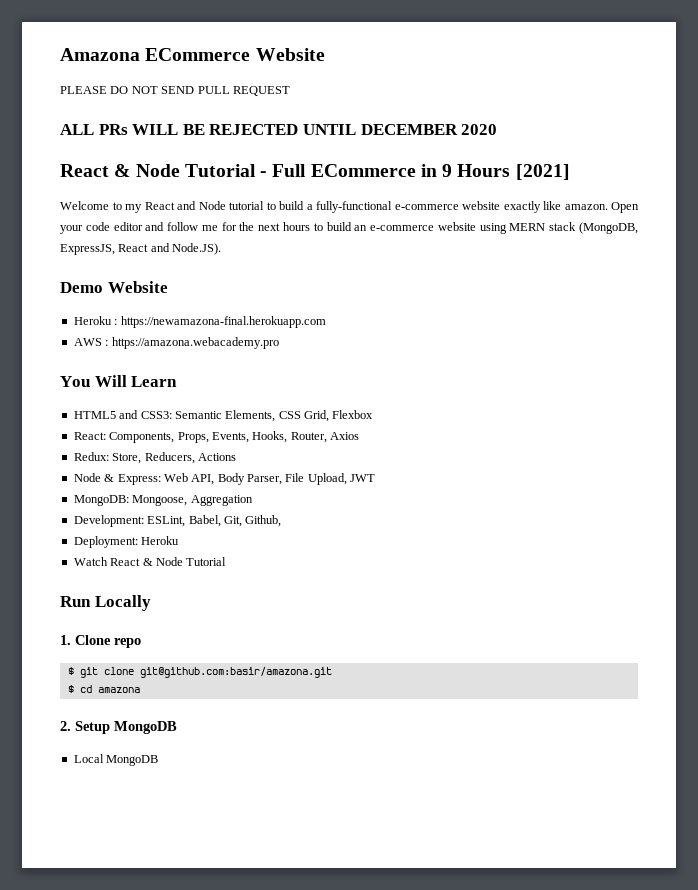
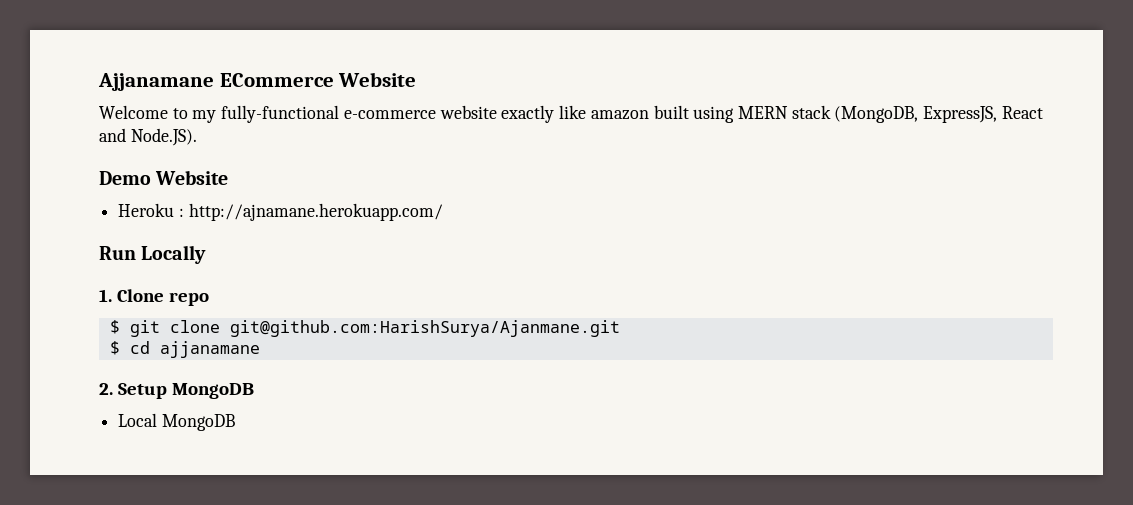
- Amazona ECommerce Website
+ Ajjanamane ECommerce Website
- PLEASE DO NOT SEND PULL REQUEST
- ALL PRs WILL BE REJECTED UNTIL DECEMBER 2020
- React & Node Tutorial - Full ECommerce in 9 Hours [2021]
- Welcome to my React and Node tutorial to build a fully-functional e-commerce website exactly like amazon. Open your code editor and follow me for the next hours to build an e-commerce website using MERN stack (MongoDB, ExpressJS, React and Node.JS).
+ Welcome to my fully-functional e-commerce website exactly like amazon built using MERN stack (MongoDB, ExpressJS, React and Node.JS).
- Heroku : https://newamazona-final.herokuapp.com
- AWS : https://amazona.webacademy.pro
- You Will Learn
- HTML5 and CSS3: Semantic Elements, CSS Grid, Flexbox
- React: Components, Props, Events, Hooks, Router, Axios
- Redux: Store, Reducers, Actions
- Node & Express: Web API, Body Parser, File Upload, JWT
- MongoDB: Mongoose, Aggregation
- Development: ESLint, Babel, Git, Github,
- Deployment: Heroku
- Watch React & Node Tutorial
+ Heroku : http://ajnamane.herokuapp.com/
- $ git clone git@github.com:basir/amazona.git
+ $ git clone git@github.com:HarishSurya/Ajanmane.git
- $ cd amazona
+ $ cd ajjanamane

